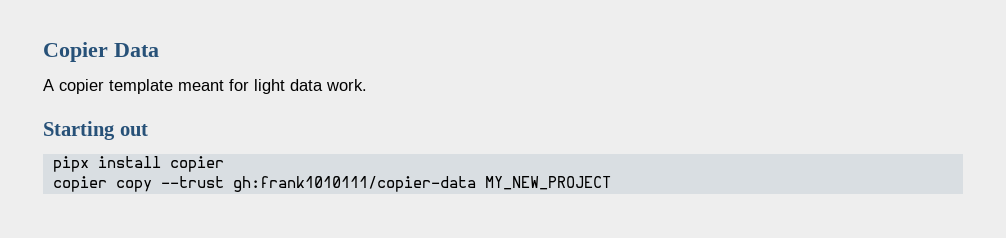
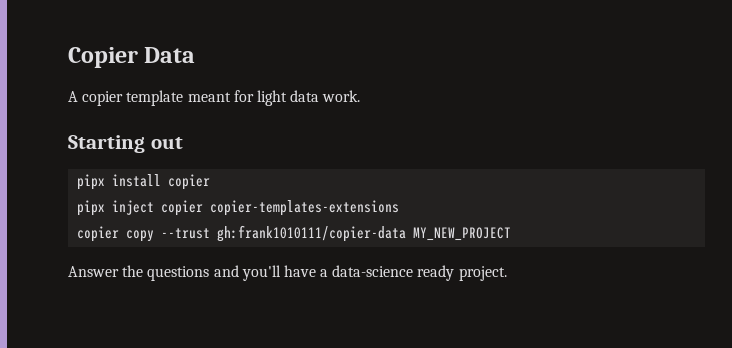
+ pipx inject copier copier-templates-extensions
+ Answer the questions and you'll have a data-science ready project.

